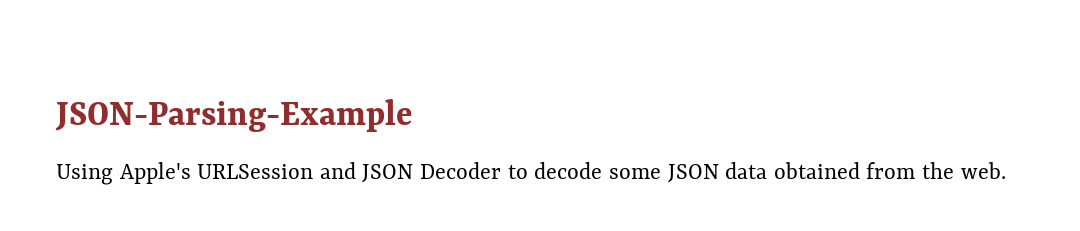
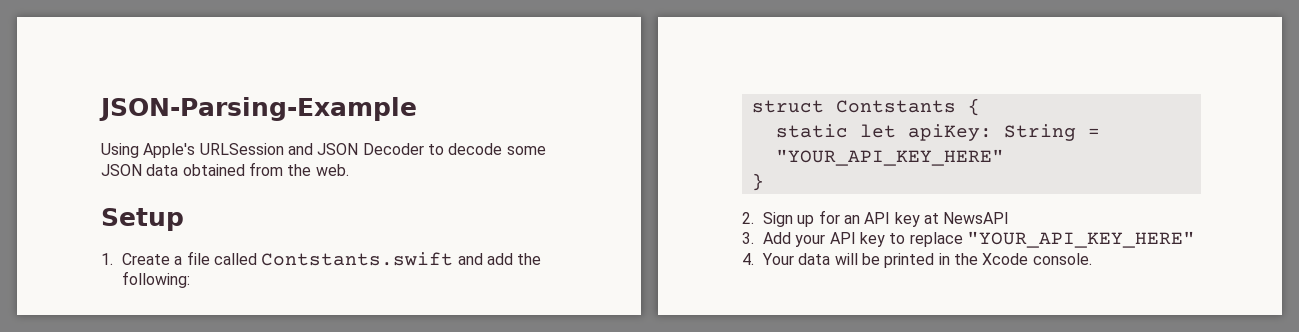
+ Setup
+ 1. Create a file called Contstants.swift and add the following:
+ struct Contstants {
+ static let apiKey: String = "YOUR_API_KEY_HERE"
+ }
+ 2. Sign up for an API key at NewsAPI
+ 3. Add your API key to replace "YOUR_API_KEY_HERE"
+ 4. Your data will be printed in the Xcode console.

